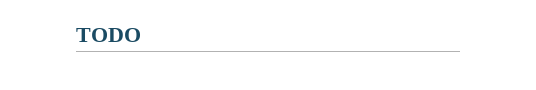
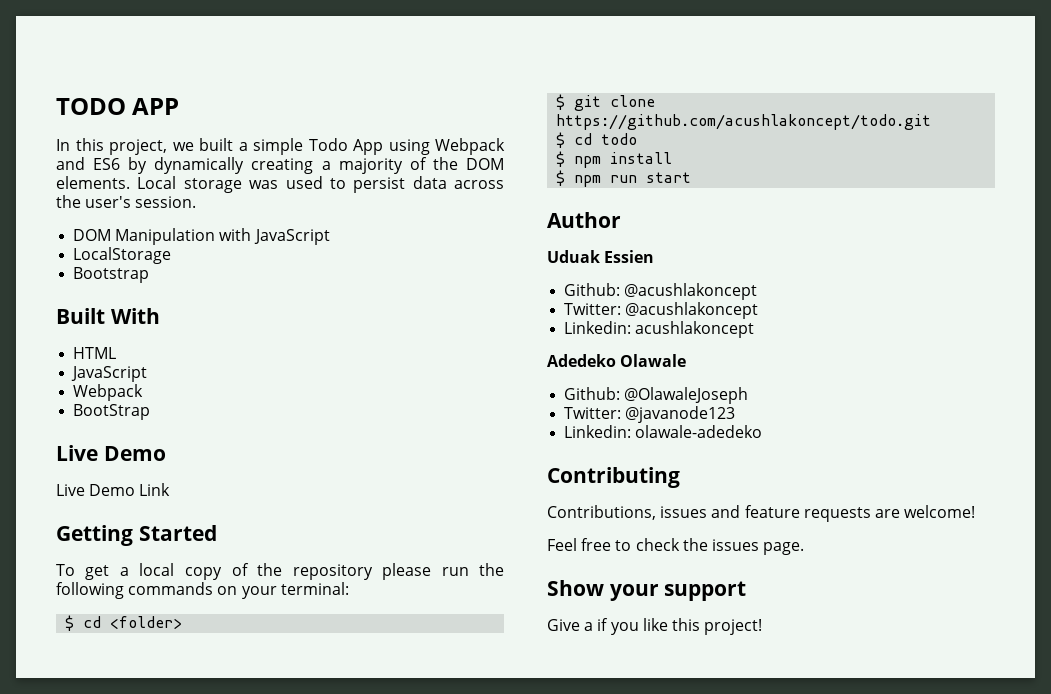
- TODO
+ TODO APP
+ In this project, we built a simple Todo App using Webpack and ES6 by dynamically creating a majority of the DOM elements. Local storage was used to persist data across the user's session.
+ DOM Manipulation with JavaScript
+ LocalStorage
+ Bootstrap
+ Built With
+ HTML
+ JavaScript
+ Webpack
+ BootStrap
+ Live Demo
+ Live Demo Link
+ Getting Started
+ To get a local copy of the repository please run the following commands on your terminal:
+ $ cd <folder>
+ $ git clone https://github.com/acushlakoncept/todo.git
+ $ cd todo
+ $ npm install
+ $ npm run start
+ Author
+ Uduak Essien
+ Github: @acushlakoncept
+ Twitter: @acushlakoncept
+ Linkedin: acushlakoncept
+ Adedeko Olawale
+ Github: @OlawaleJoseph
+ Twitter: @javanode123
+ Linkedin: olawale-adedeko
+ Contributing
+ Contributions, issues and feature requests are welcome!
+ Feel free to check the issues page.
+ Show your support
+ Give a if you like this project!

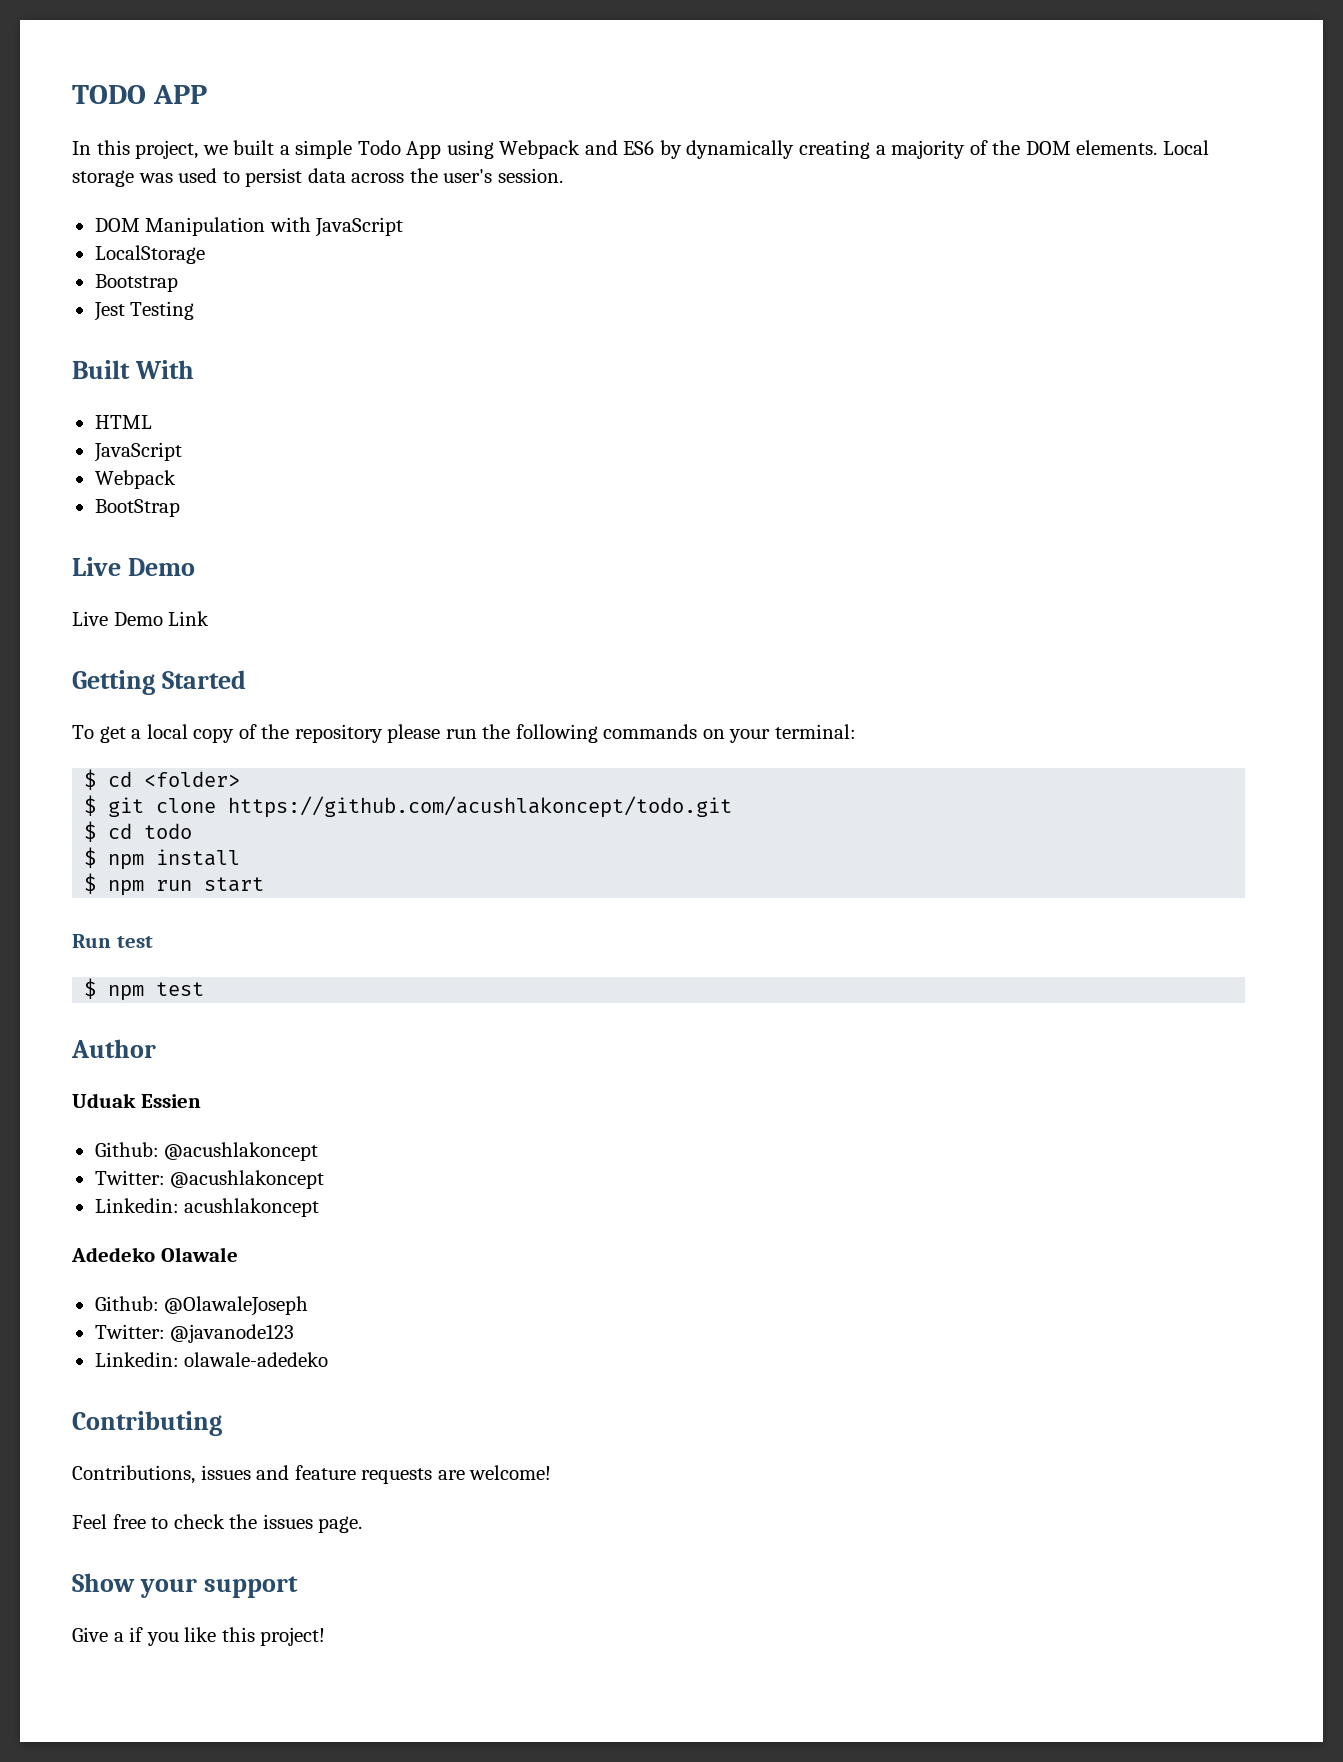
+ Jest Testing
+ Run test
+ $ npm test

